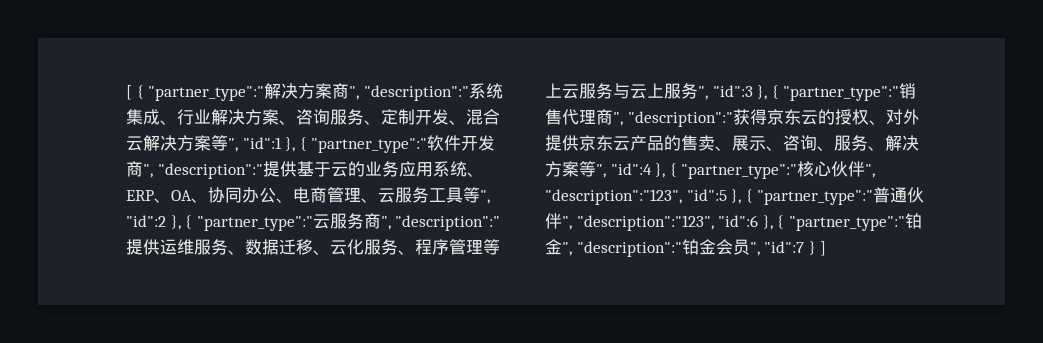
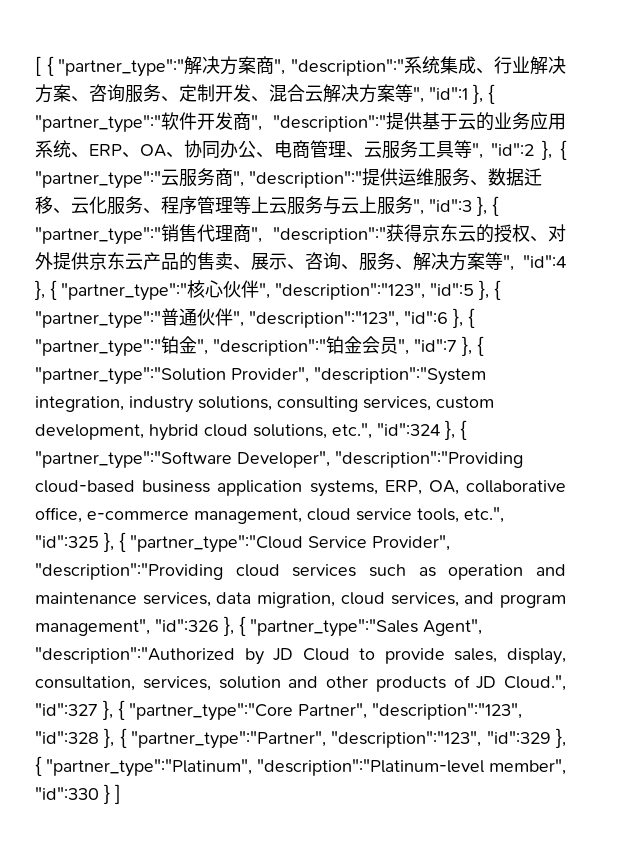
- 铂金会员", "id":7 } ]
+ 铂金会员", "id":7 }, { "partner_type":"Solution Provider", "description":"System integration, industry solutions, consulting services, custom development, hybrid cloud solutions, etc.", "id":324 }, { "partner_type":"Software Developer", "description":"Providing cloud-based business application systems, ERP, OA, collaborative office, e-commerce management, cloud service tools, etc.", "id":325 }, { "partner_type":"Cloud Service Provider", "description":"Providing cloud services such as operation and maintenance services, data migration, cloud services, and program management", "id":326 }, { "partner_type":"Sales Agent", "description":"Authorized by JD Cloud to provide sales, display, consultation, services, solution and other products of JD Cloud.", "id":327 }, { "partner_type":"Core Partner", "description":"123", "id":328 }, { "partner_type":"Partner", "description":"123", "id":329 }, { "partner_type":"Platinum", "description":"Platinum-level member", "id":330 } ]

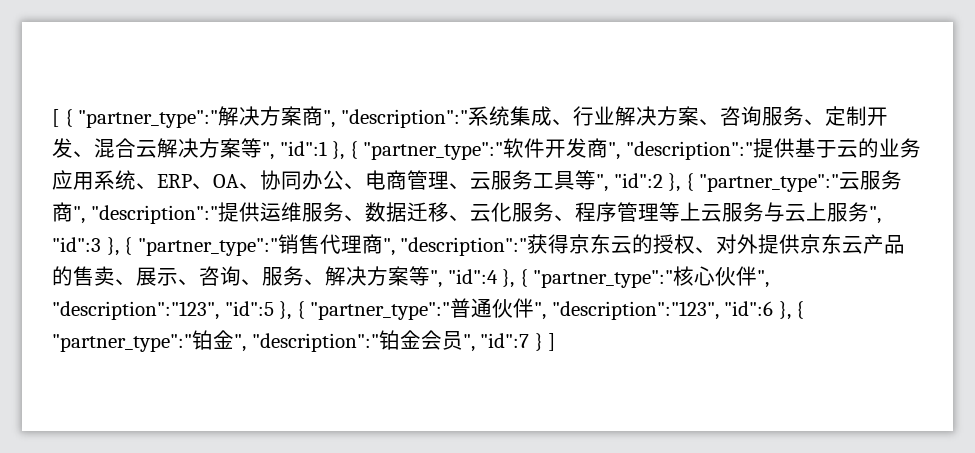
- 铂金会员", "id":7 }, { "partner_type":"Solution Provider", "description":"System integration, industry solutions, consulting services, custom development, hybrid cloud solutions, etc.", "id":324 }, { "partner_type":"Software Developer", "description":"Providing cloud-based business application systems, ERP, OA, collaborative office, e-commerce management, cloud service tools, etc.", "id":325 }, { "partner_type":"Cloud Service Provider", "description":"Providing cloud services such as operation and maintenance services, data migration, cloud services, and program management", "id":326 }, { "partner_type":"Sales Agent", "description":"Authorized by JD Cloud to provide sales, display, consultation, services, solution and other products of JD Cloud.", "id":327 }, { "partner_type":"Core Partner", "description":"123", "id":328 }, { "partner_type":"Partner", "description":"123", "id":329 }, { "partner_type":"Platinum", "description":"Platinum-level member", "id":330 } ]
+ 铂金会员", "id":7 } ]

